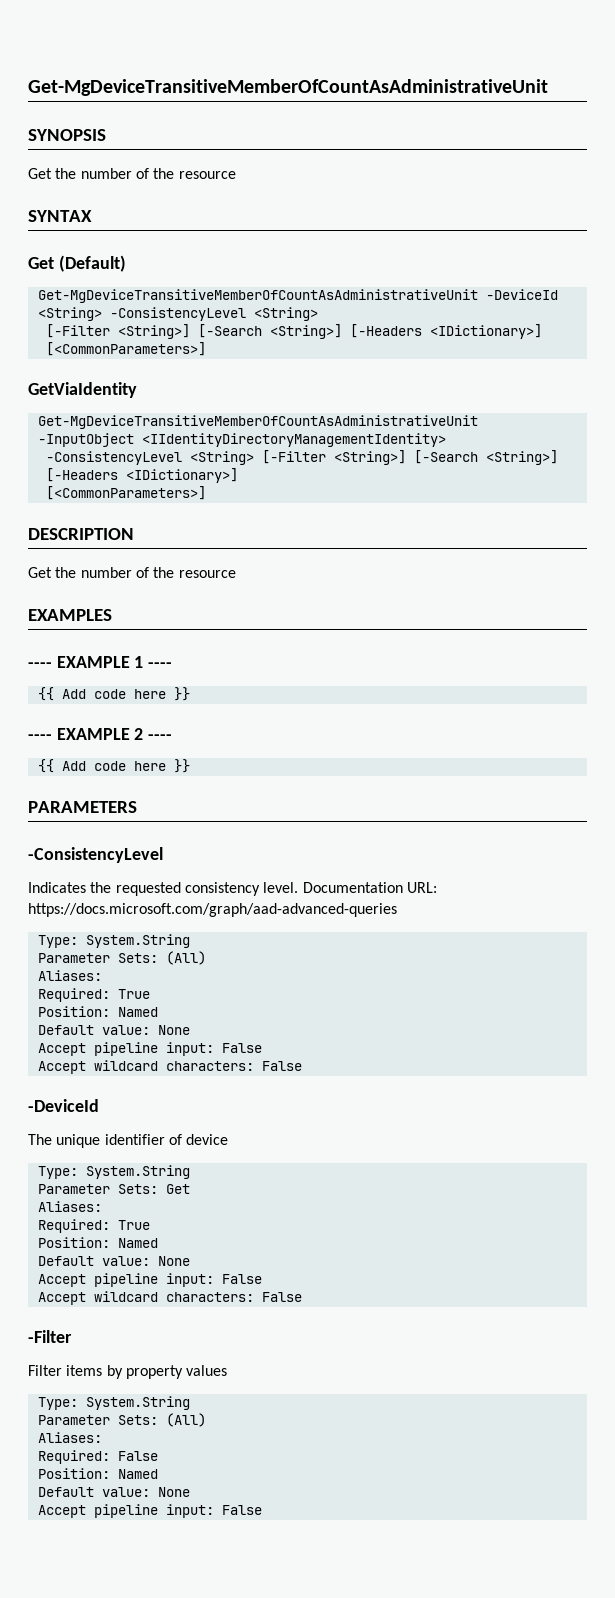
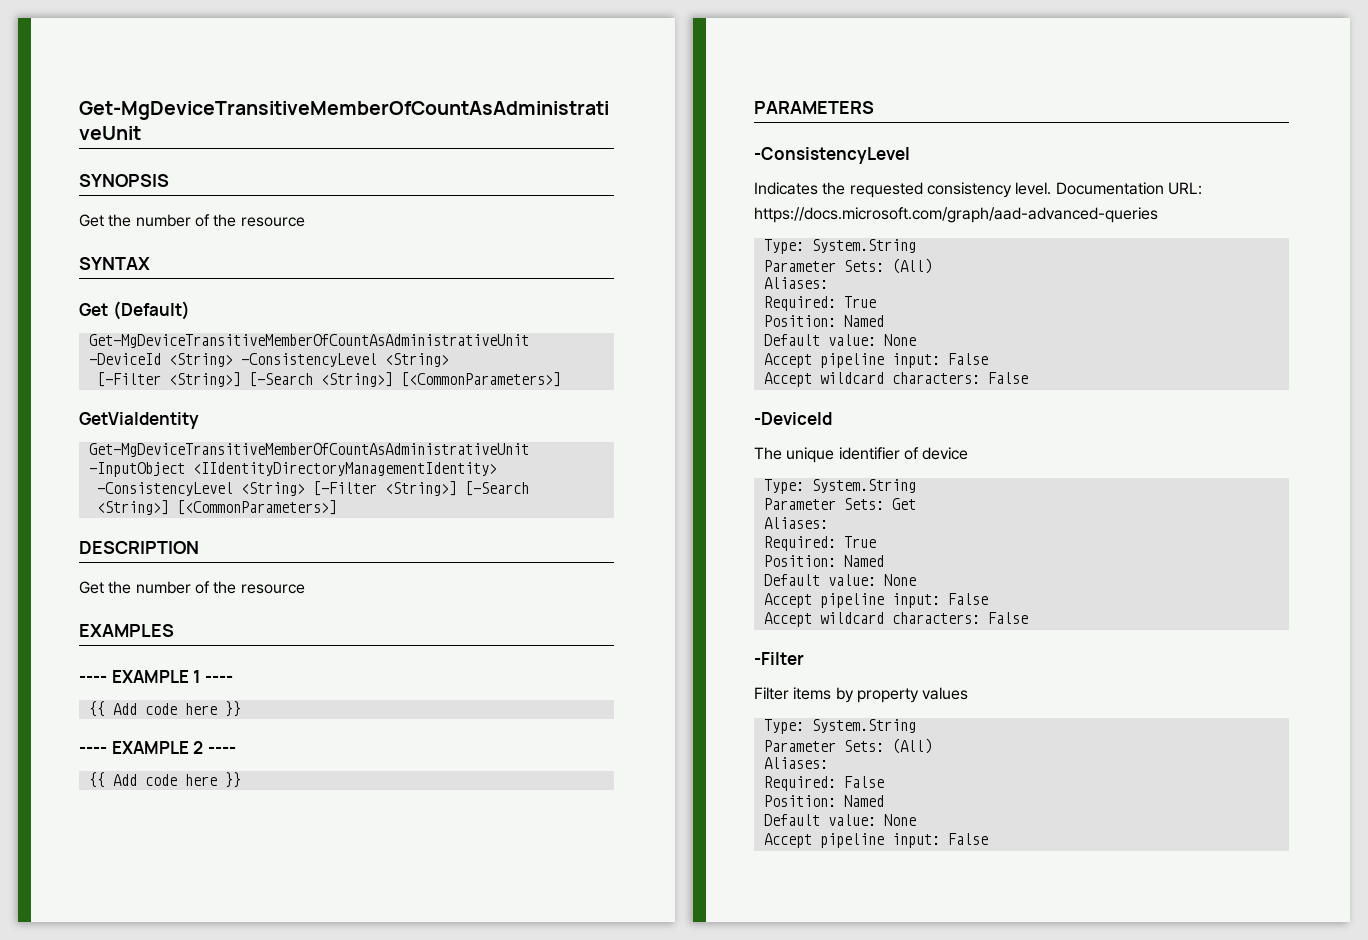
  Get-MgDeviceTransitiveMemberOfCountAsAdministrativeUnit -DeviceId <String> -ConsistencyLevel <String>
- [-Filter <String>] [-Search <String>] [-Headers <IDictionary>] [<CommonParameters>]
+ [-Filter <String>] [-Search <String>] [<CommonParameters>]
- -ConsistencyLevel <String> [-Filter <String>] [-Search <String>] [-Headers <IDictionary>]
- [<CommonParameters>]
+ -ConsistencyLevel <String> [-Filter <String>] [-Search <String>] [<CommonParameters>]

